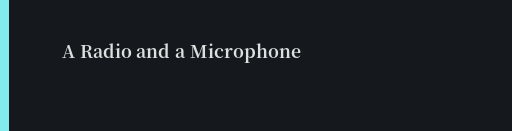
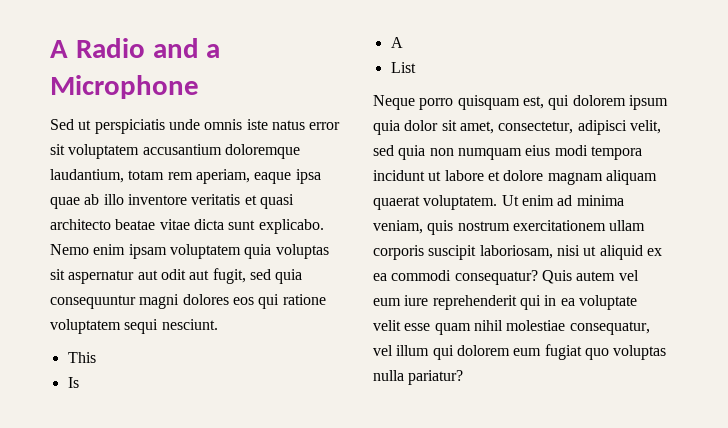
+ Sed ut perspiciatis unde omnis iste natus error sit voluptatem accusantium doloremque laudantium, totam rem aperiam, eaque ipsa quae ab illo inventore veritatis et quasi architecto beatae vitae dicta sunt explicabo. Nemo enim ipsam voluptatem quia voluptas sit aspernatur aut odit aut fugit, sed quia consequuntur magni dolores eos qui ratione voluptatem sequi nesciunt.
+ This
+ Is
+ A
+ List
+ Neque porro quisquam est, qui dolorem ipsum quia dolor sit amet, consectetur, adipisci velit, sed quia non numquam eius modi tempora incidunt ut labore et dolore magnam aliquam quaerat voluptatem. Ut enim ad minima veniam, quis nostrum exercitationem ullam corporis suscipit laboriosam, nisi ut aliquid ex ea commodi consequatur? Quis autem vel eum iure reprehenderit qui in ea voluptate velit esse quam nihil molestiae consequatur, vel illum qui dolorem eum fugiat quo voluptas nulla pariatur?

